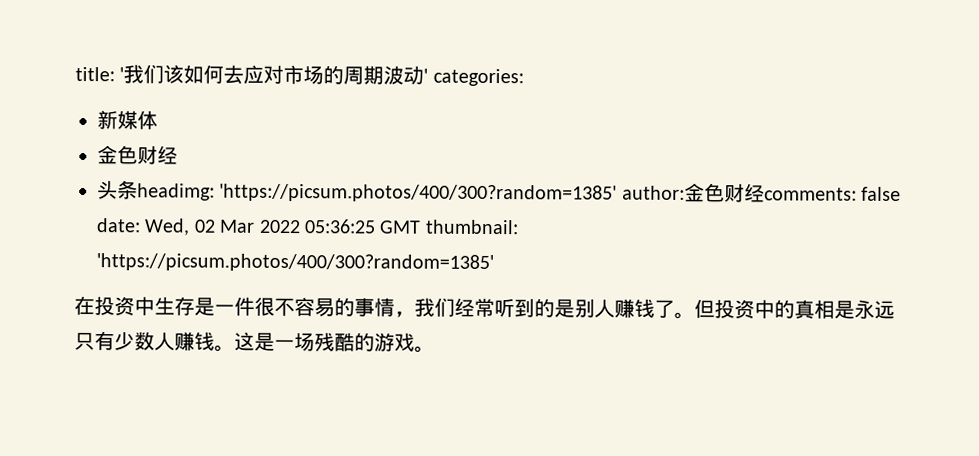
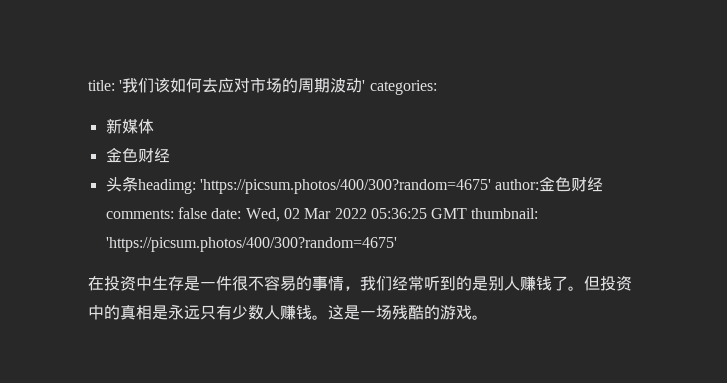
- 头条headimg: 'https://picsum.photos/400/300?random=1385' author:金色财经comments: false date: Wed, 02 Mar 2022 05:36:25 GMT thumbnail: 'https://picsum.photos/400/300?random=1385'
+ 头条headimg: 'https://picsum.photos/400/300?random=4675' author:金色财经comments: false date: Wed, 02 Mar 2022 05:36:25 GMT thumbnail: 'https://picsum.photos/400/300?random=4675'

